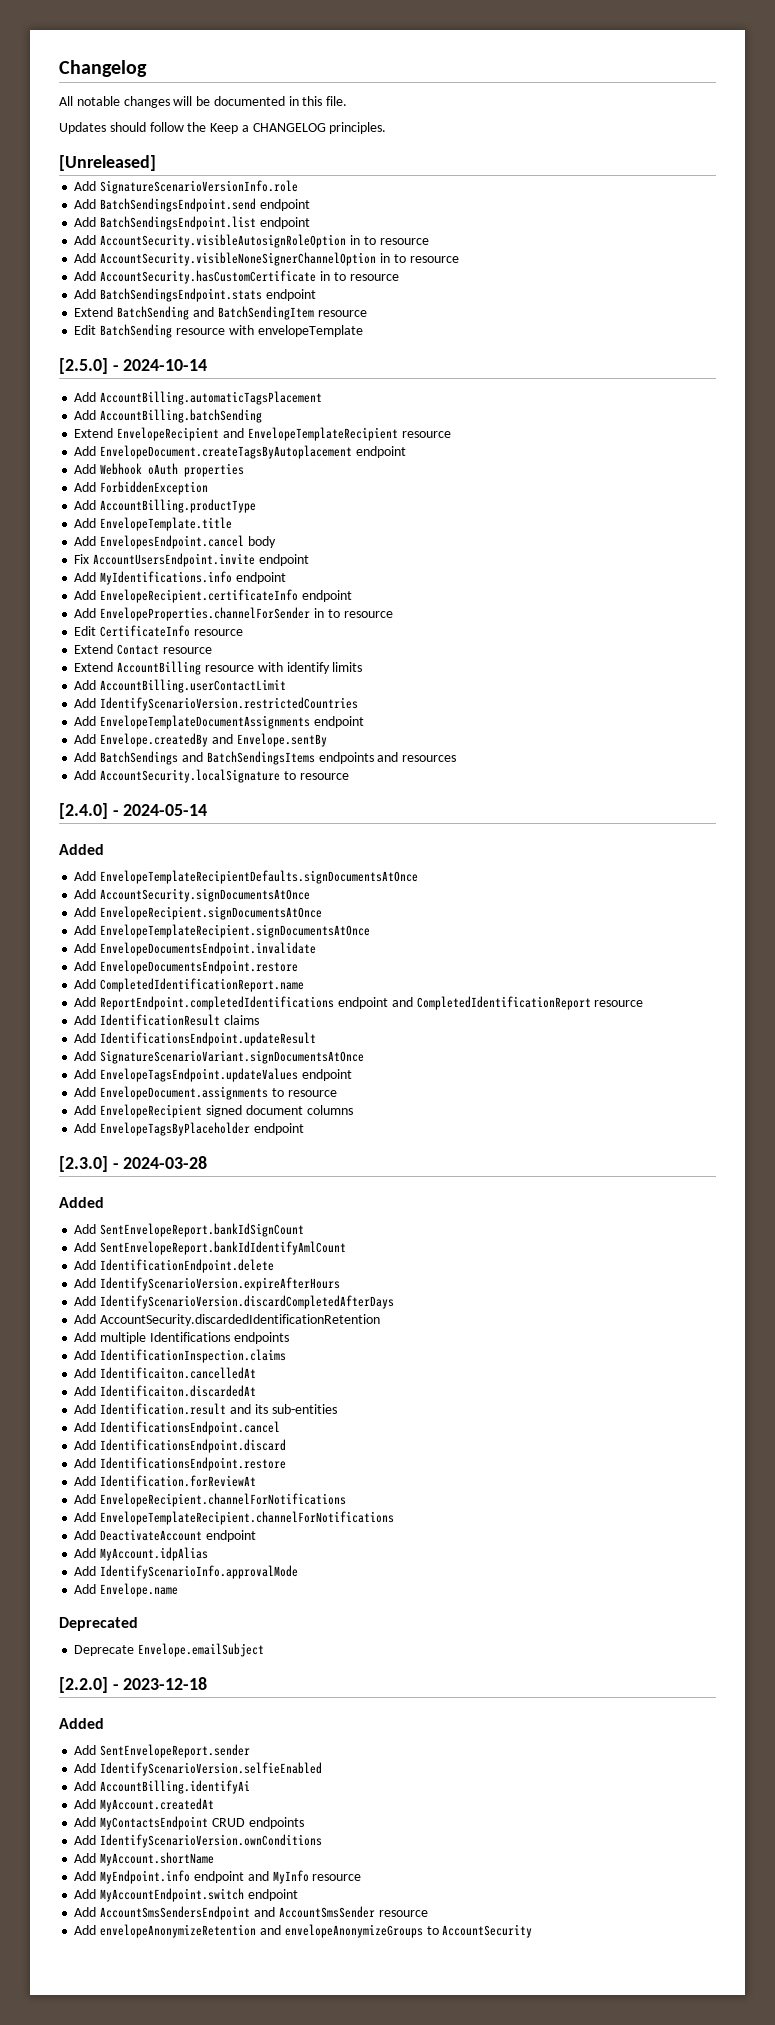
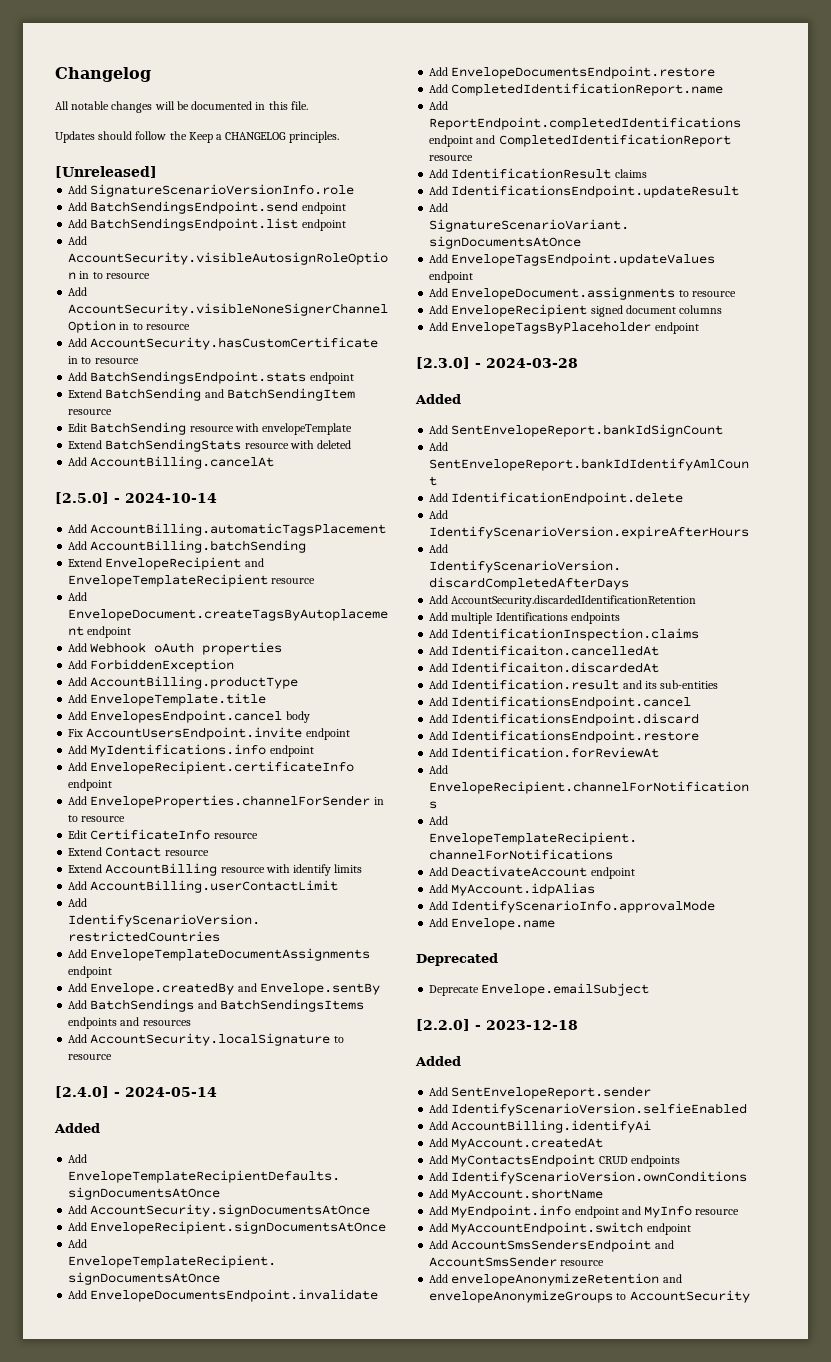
+ Extend BatchSendingStats resource with deleted
+ Add AccountBilling.cancelAt

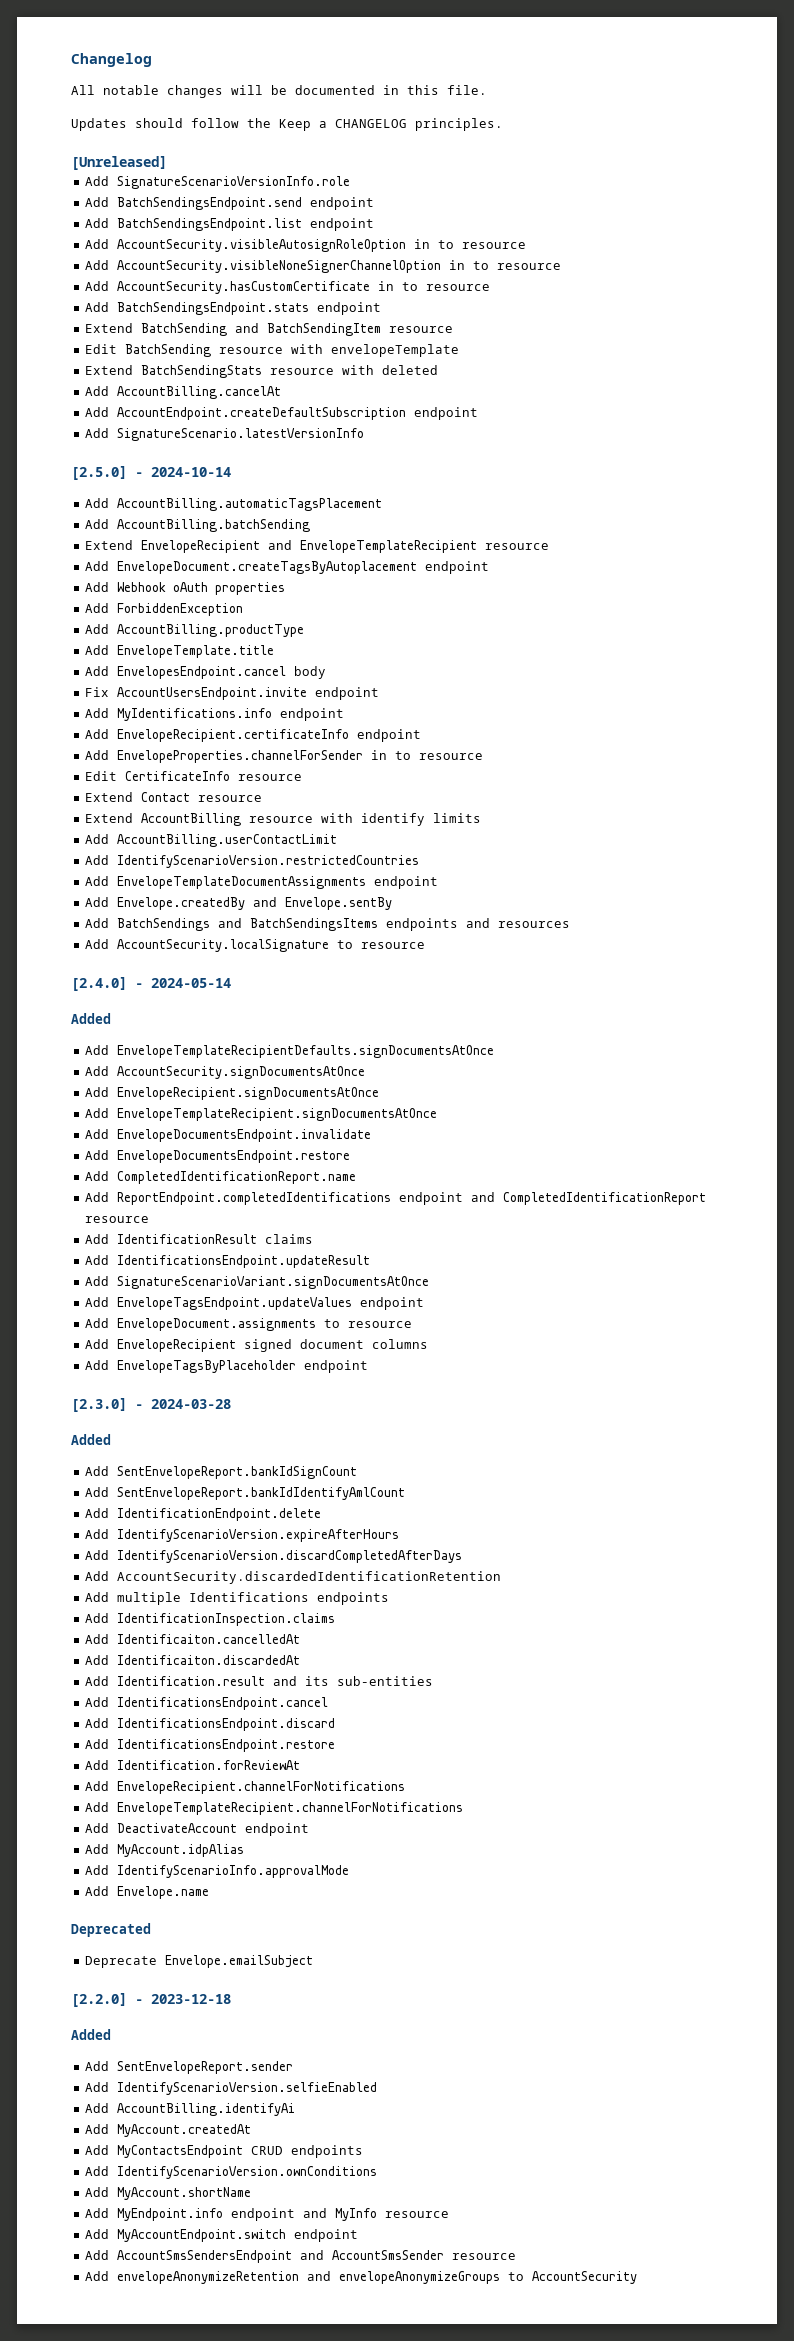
+ Add AccountEndpoint.createDefaultSubscription endpoint
+ Add SignatureScenario.latestVersionInfo

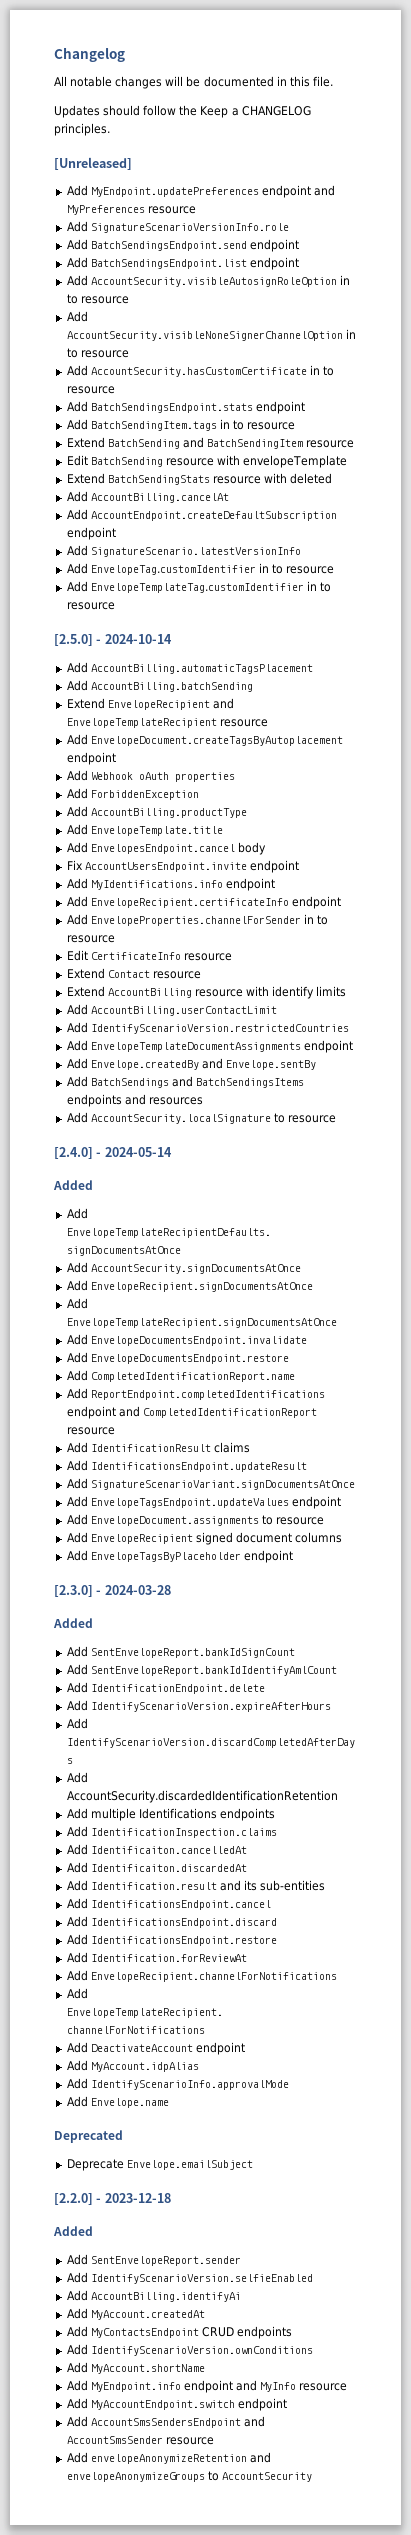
+ Add MyEndpoint.updatePreferences endpoint and MyPreferences resource
+ Add BatchSendingItem.tags in to resource
+ Add EnvelopeTag.customIdentifier in to resource
+ Add EnvelopeTemplateTag.customIdentifier in to resource

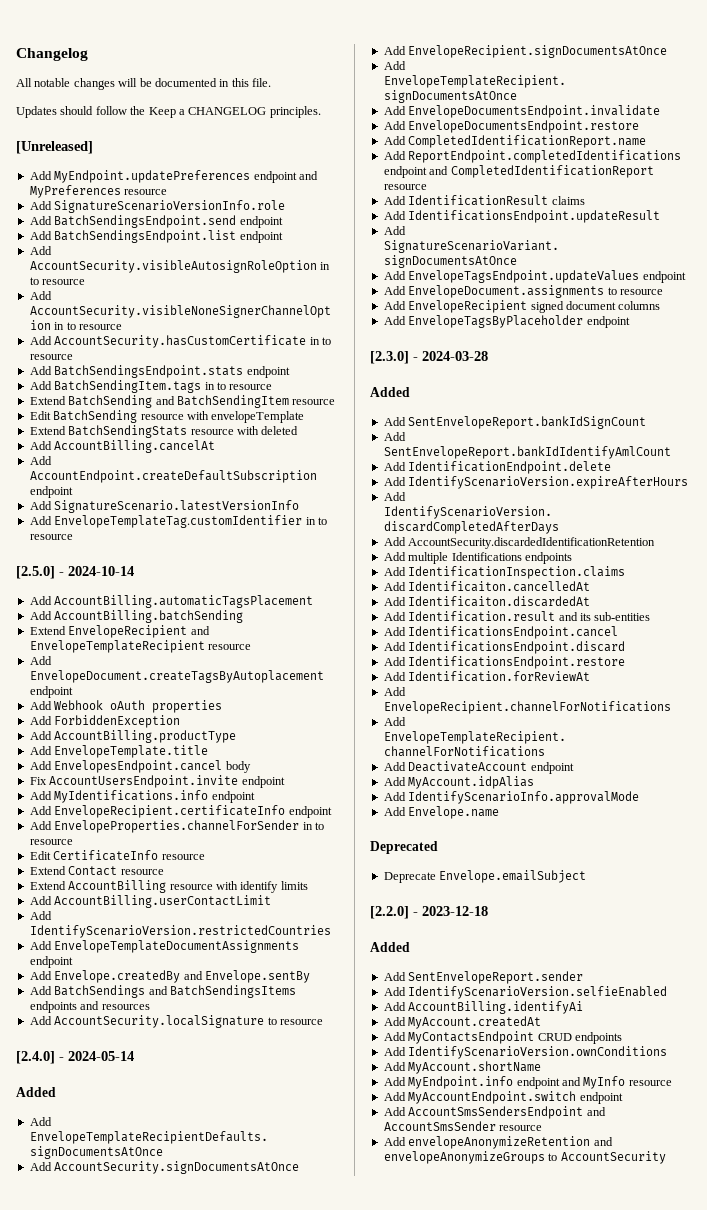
- Add EnvelopeTag.customIdentifier in to resource

